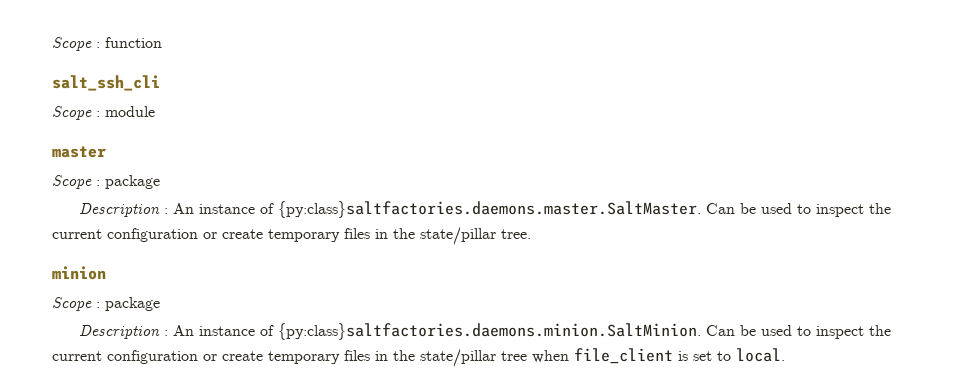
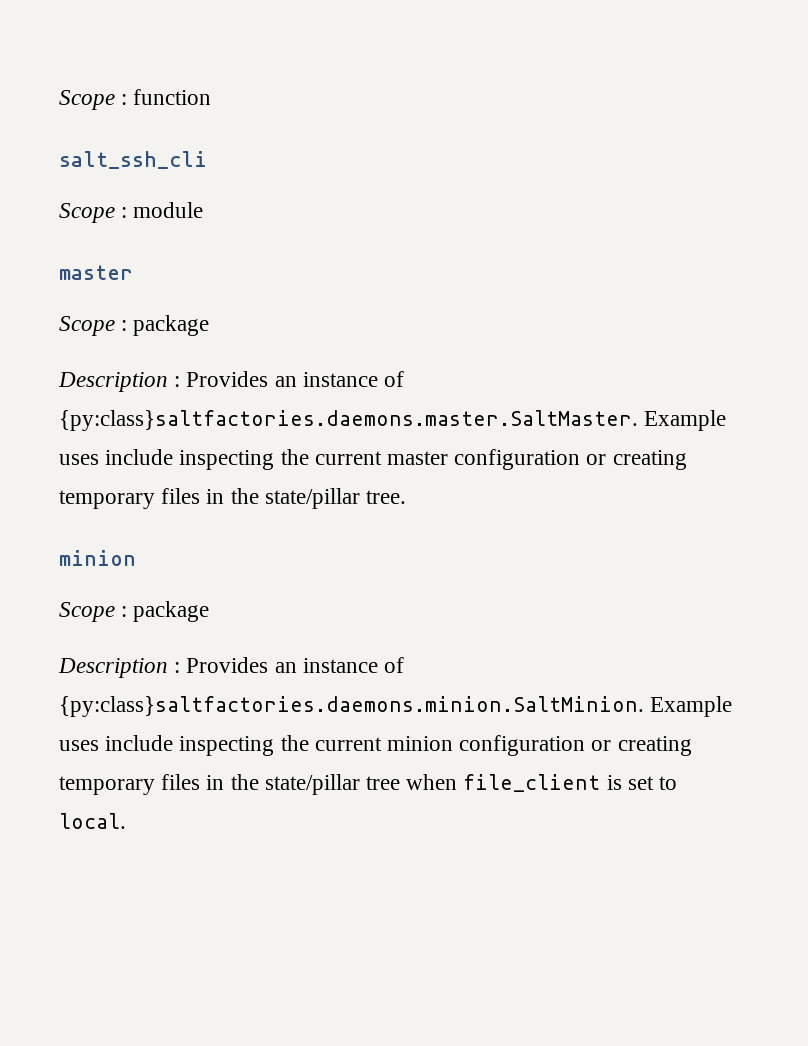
- Description : An instance of {py:class}saltfactories.daemons.master.SaltMaster. Can be used to inspect the current configuration or create temporary files in the state/pillar tree.
+ Description : Provides an instance of {py:class}saltfactories.daemons.master.SaltMaster. Example uses include inspecting the current master configuration or creating temporary files in the state/pillar tree.
- Description : An instance of {py:class}saltfactories.daemons.minion.SaltMinion. Can be used to inspect the current configuration or create temporary files in the state/pillar tree when file_client is set to local.
+ Description : Provides an instance of {py:class}saltfactories.daemons.minion.SaltMinion. Example uses include inspecting the current minion configuration or creating temporary files in the state/pillar tree when file_client is set to local.

